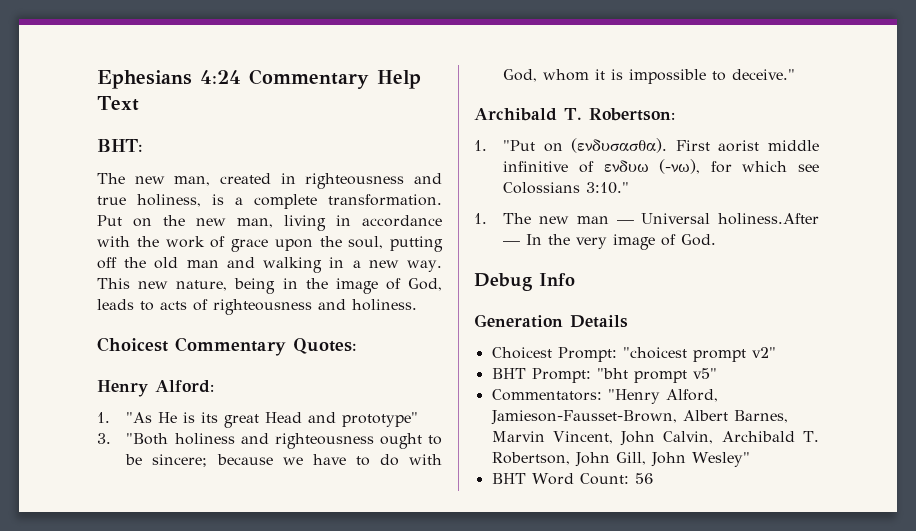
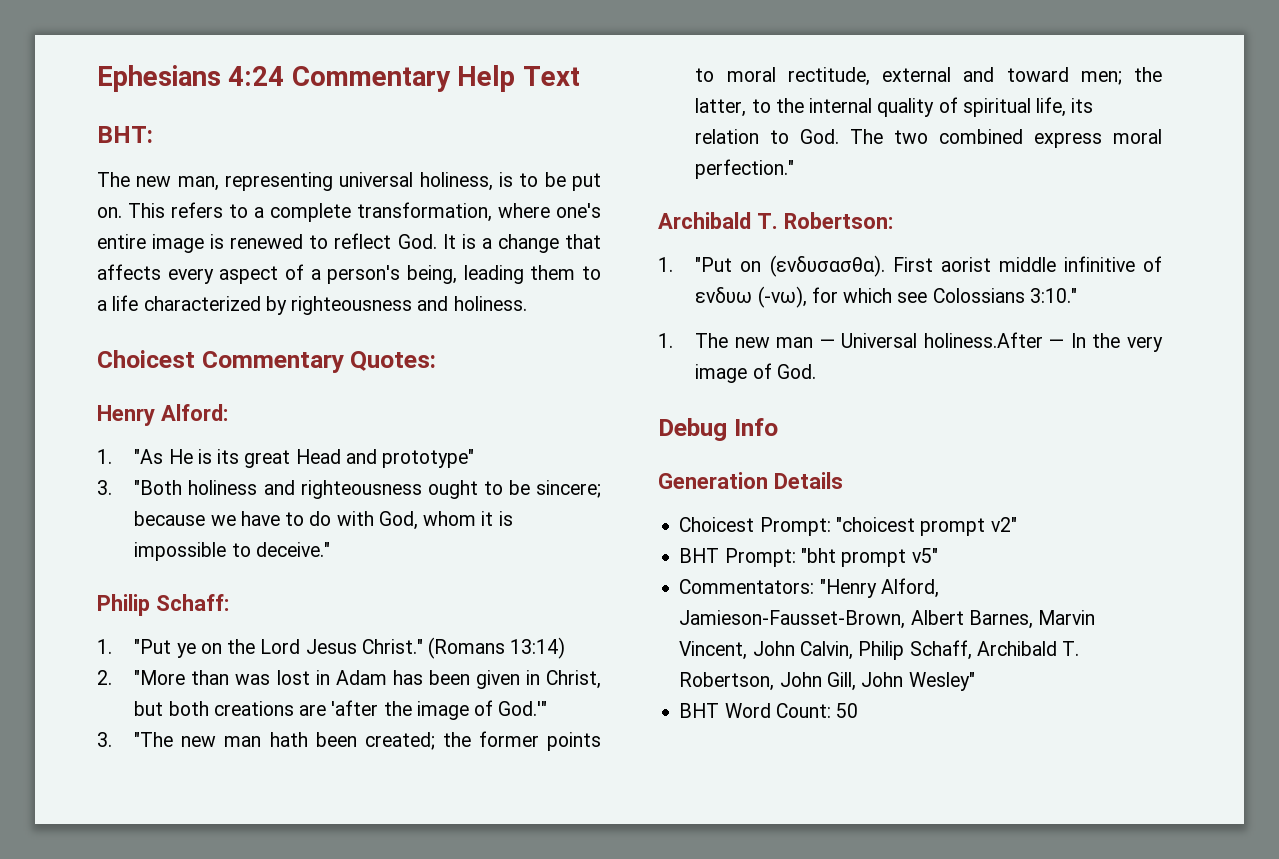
- The new man, created in righteousness and true holiness, is a complete transformation. Put on the new man, living in accordance with the work of grace upon the soul, putting off the old man and walking in a new way. This new nature, being in the image of God, leads to acts of righteousness and holiness.
+ The new man, representing universal holiness, is to be put on. This refers to a complete transformation, where one's entire image is renewed to reflect God. It is a change that affects every aspect of a person's being, leading them to a life characterized by righteousness and holiness.
+ Philip Schaff:
+ 1. "Put ye on the Lord Jesus Christ." (Romans 13:14)
+ 2. "More than was lost in Adam has been given in Christ, but both creations are 'after the image of God.'"
+ 3. "The new man hath been created; the former points to moral rectitude, external and toward men; the latter, to the internal quality of spiritual life, its relation to God. The two combined express moral perfection."
- Commentators: "Henry Alford, Jamieson-Fausset-Brown, Albert Barnes, Marvin Vincent, John Calvin, Archibald T. Robertson, John Gill, John Wesley"
+ Commentators: "Henry Alford, Jamieson-Fausset-Brown, Albert Barnes, Marvin Vincent, John Calvin, Philip Schaff, Archibald T. Robertson, John Gill, John Wesley"
- BHT Word Count: 56
+ BHT Word Count: 50

